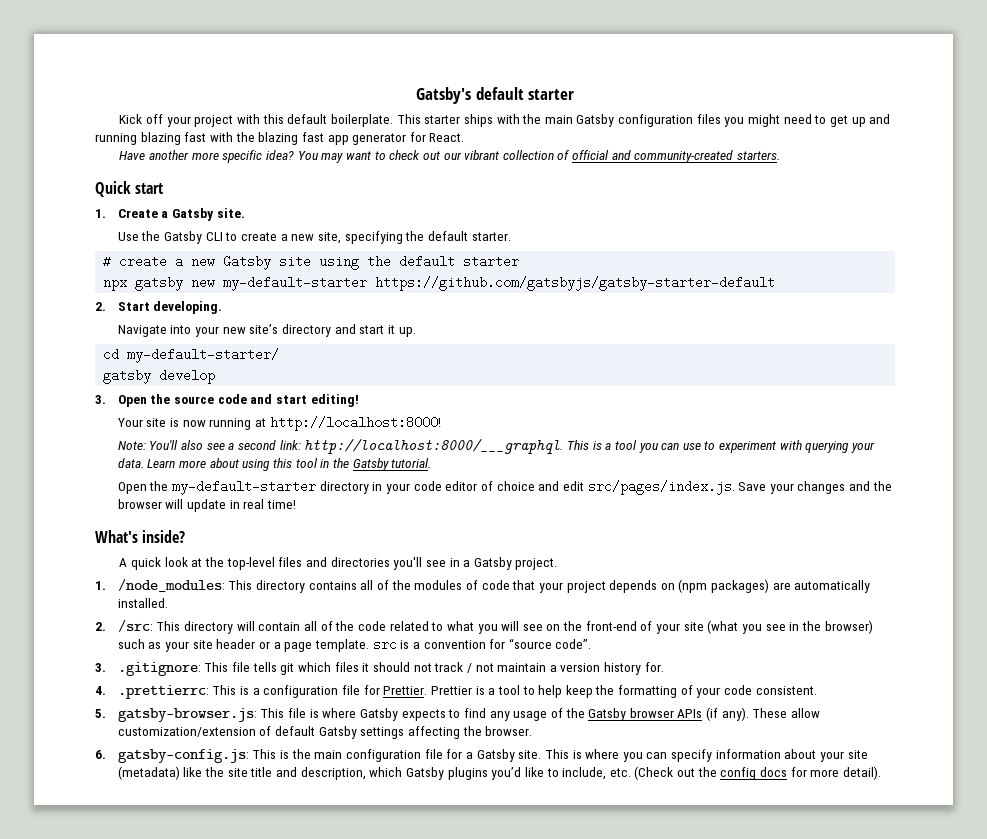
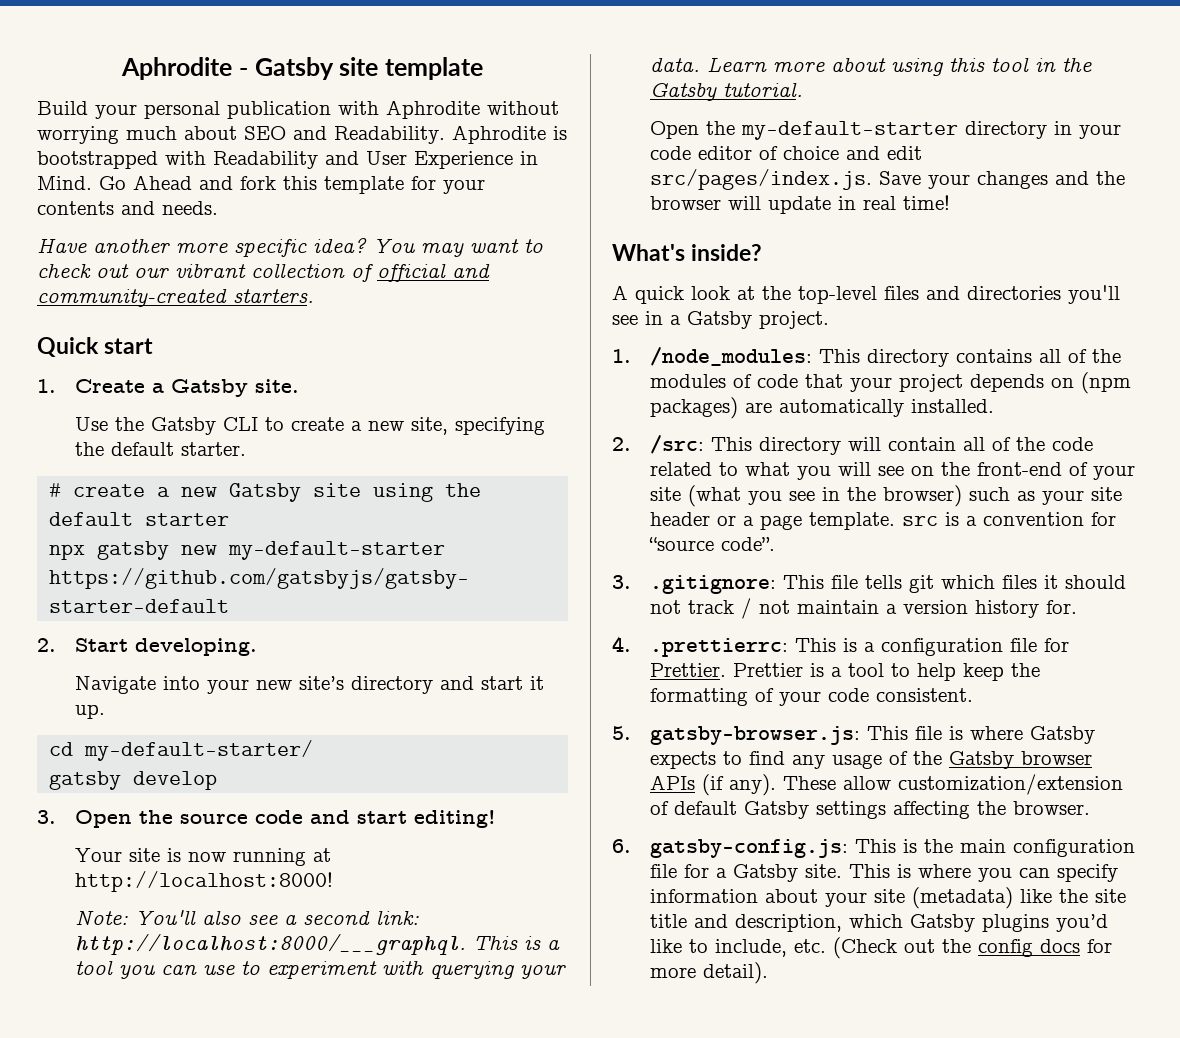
- Gatsby's default starter
- Kick off your project with this default boilerplate. This starter ships with the main Gatsby configuration files you might need to get up and running blazing fast with the blazing fast app generator for React.
+ Aphrodite - Gatsby site template
+ Build your personal publication with Aphrodite without worrying much about SEO and Readability. Aphrodite is bootstrapped with Readability and User Experience in Mind. Go Ahead and fork this template for your contents and needs.

